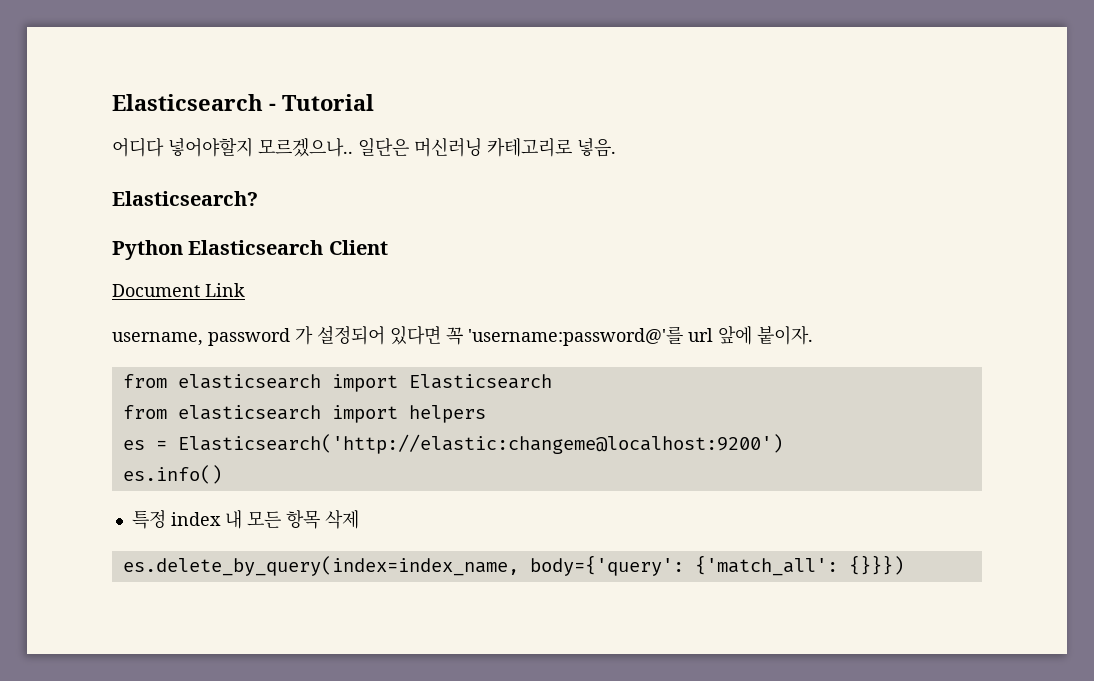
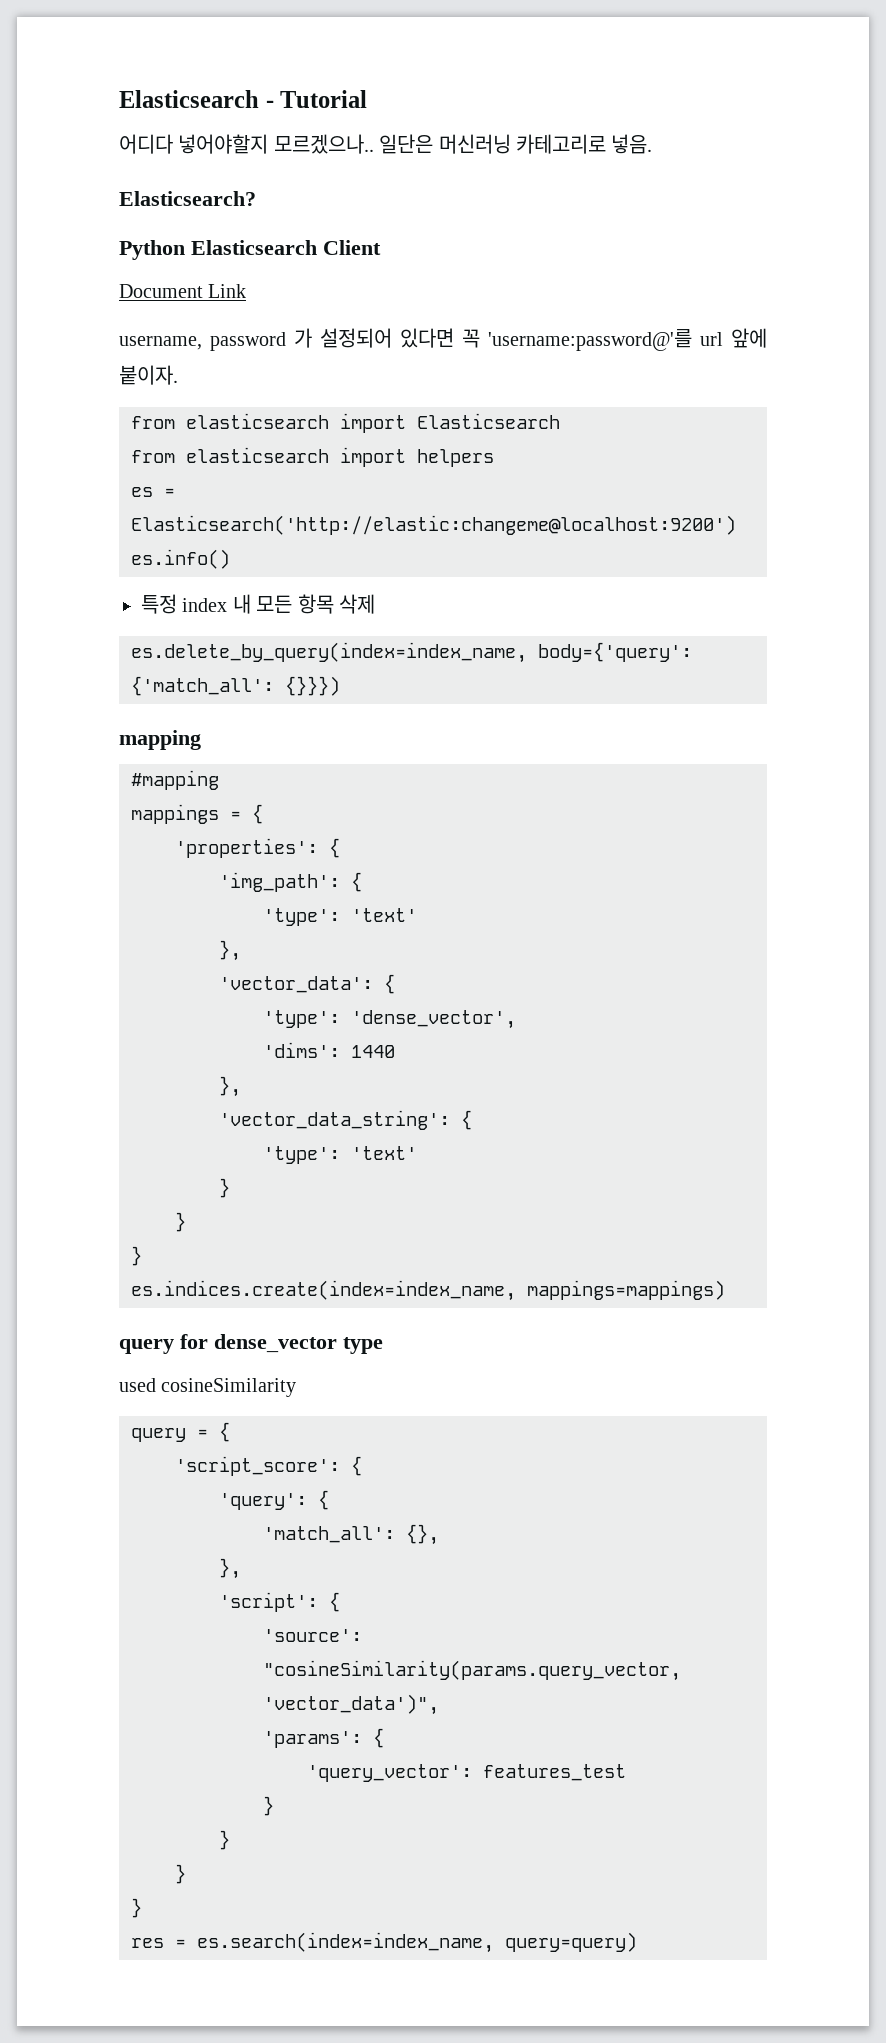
+ mapping
+ #mapping
+ mappings = {
+ 'properties': {
+ 'img_path': {
+ 'type': 'text'
+ },
+ 'vector_data': {
+ 'type': 'dense_vector',
+ 'dims': 1440
+ },
+ 'vector_data_string': {
+ 'type': 'text'
+ }
+ }
+ }
+ es.indices.create(index=index_name, mappings=mappings)
+ query for dense_vector type
+ used cosineSimilarity
+ query = {
+ 'script_score': {
+ 'query': {
+ 'match_all': {},
+ },
+ 'script': {
+ 'source': "cosineSimilarity(params.query_vector, 'vector_data')",
+ 'params': {
+ 'query_vector': features_test
+ }
+ }
+ }
+ }
+ res = es.search(index=index_name, query=query)

